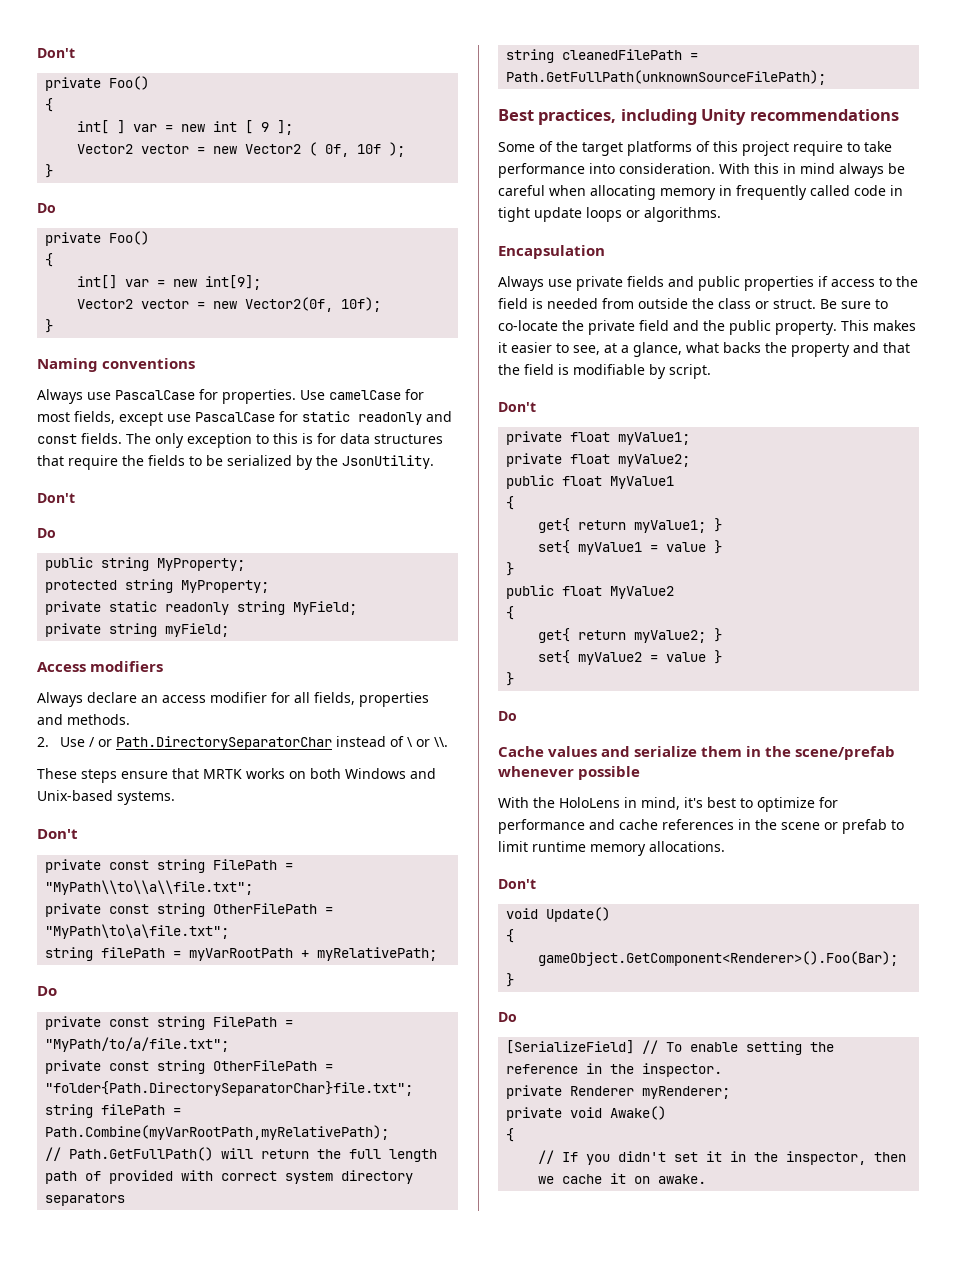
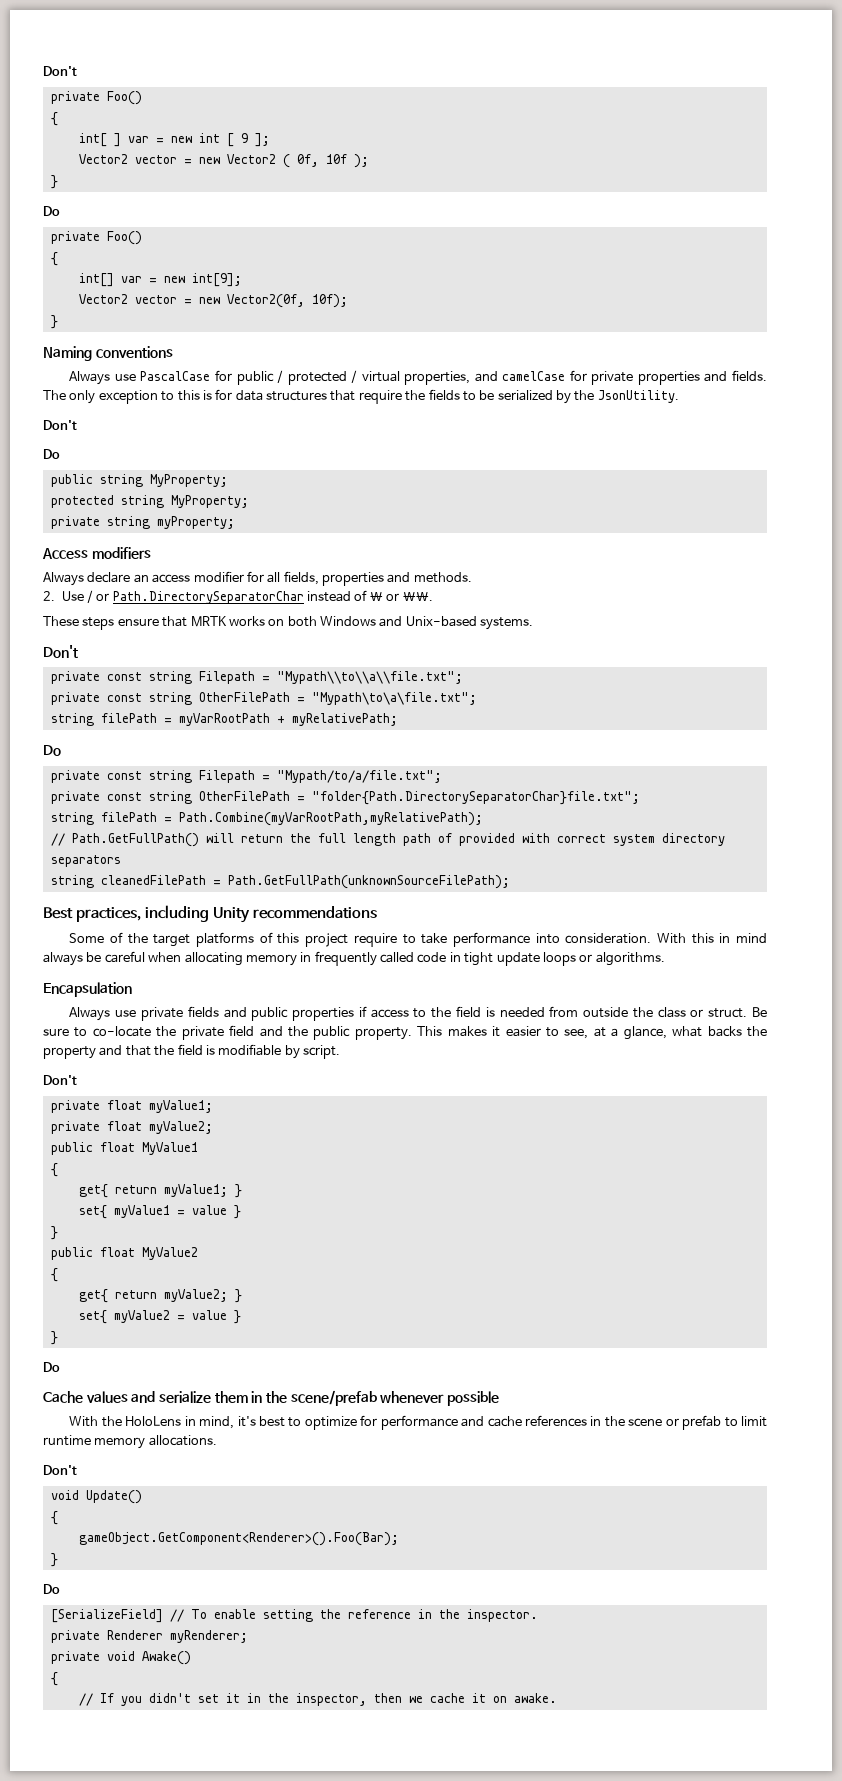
- Always use PascalCase for properties. Use camelCase for most fields, except use PascalCase for static readonly and const fields.
+ Always use PascalCase for public / protected / virtual properties, and camelCase for private properties and fields.
- private static readonly string MyField;
- private string myField;
+ private string myProperty;
- private const string FilePath = "MyPath\\to\\a\\file.txt";
- private const string OtherFilePath = "MyPath\to\a\file.txt";
+ private const string Filepath = "Mypath\\to\\a\\file.txt";
+ private const string OtherFilePath = "Mypath\to\a\file.txt";
- private const string FilePath = "MyPath/to/a/file.txt";
+ private const string Filepath = "Mypath/to/a/file.txt";

